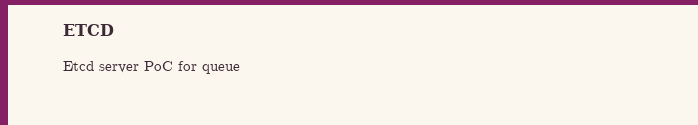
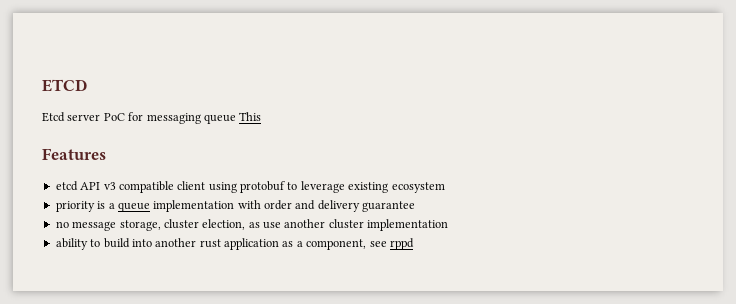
- Etcd server PoC for queue
+ Etcd server PoC for messaging queue This
+ Features
+ etcd API v3 compatible client using protobuf to leverage existing ecosystem
+ priority is a queue implementation with order and delivery guarantee
+ no message storage, cluster election, as use another cluster implementation
+ ability to build into another rust application as a component, see rppd

